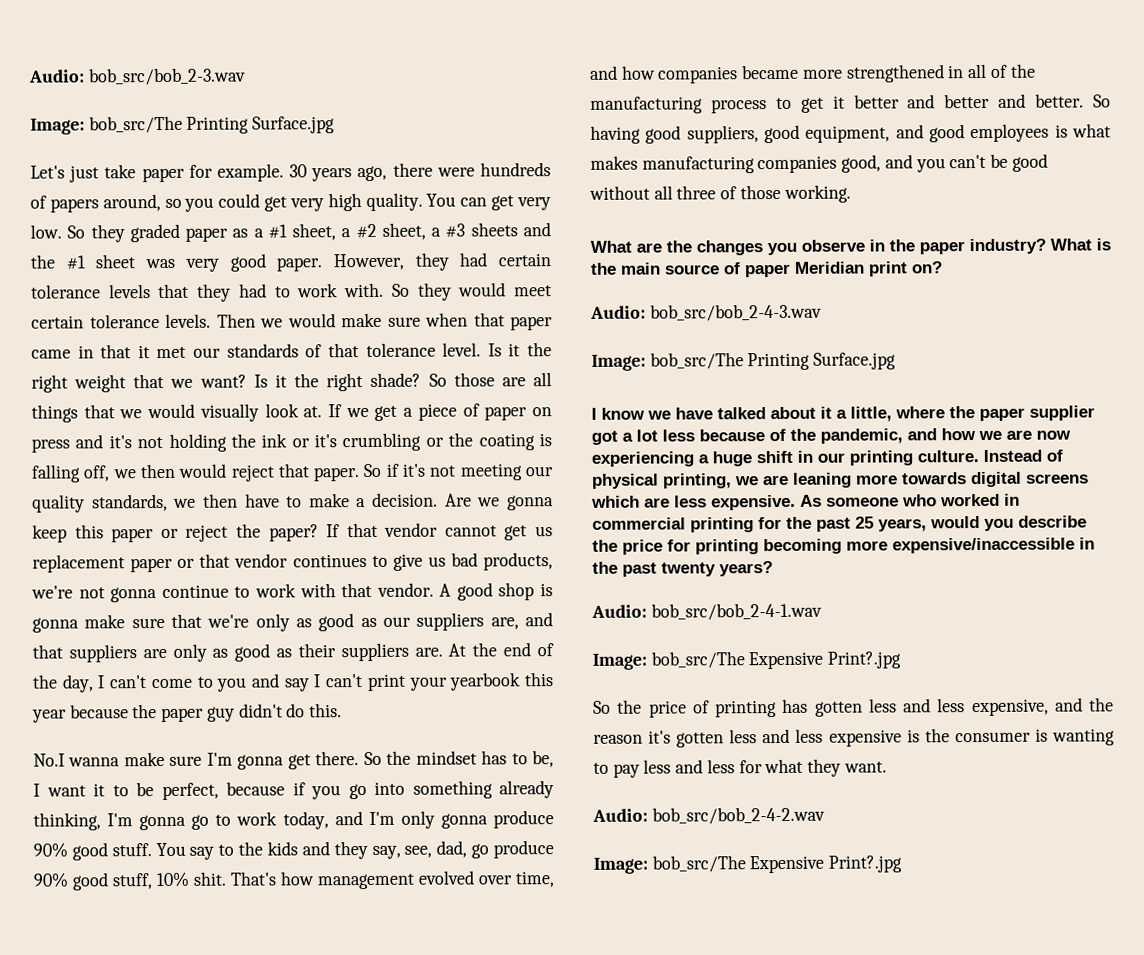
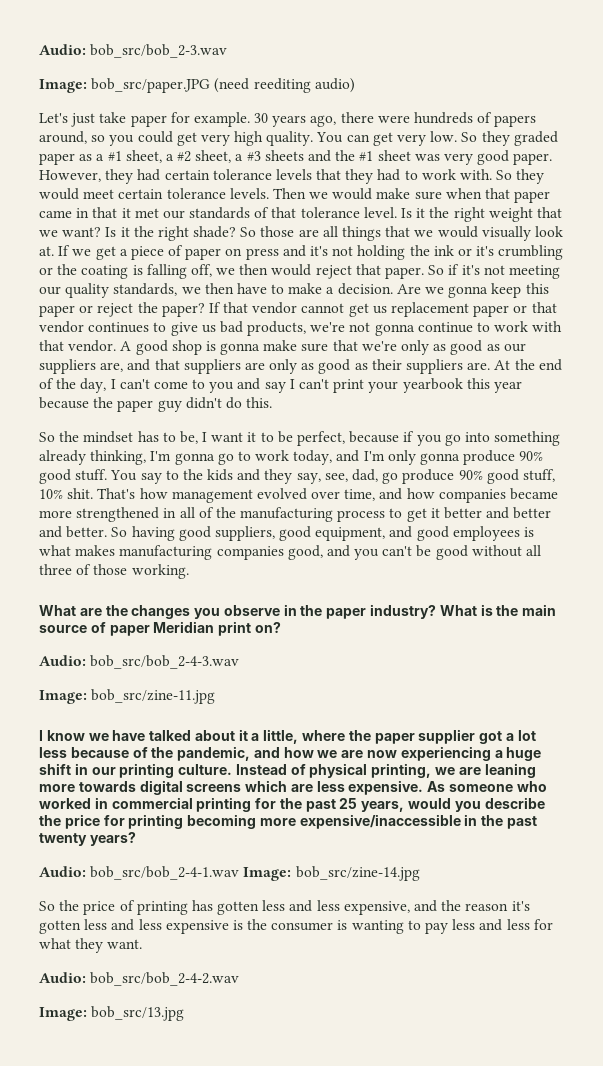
  Audio: bob_src/bob_2-3.wav
- Image: bob_src/The Printing Surface.jpg
+ Image: bob_src/paper.JPG (need reediting audio)
- No.I wanna make sure I'm gonna get there.
  Audio: bob_src/bob_2-4-3.wav
- Image: bob_src/The Printing Surface.jpg
+ Image: bob_src/zine-11.jpg
- Audio: bob_src/bob_2-4-1.wav
- Image: bob_src/The Expensive Print?.jpg
+ Audio: bob_src/bob_2-4-1.wav Image: bob_src/zine-14.jpg
  Audio: bob_src/bob_2-4-2.wav
- Image: bob_src/The Expensive Print?.jpg
+ Image: bob_src/13.jpg

